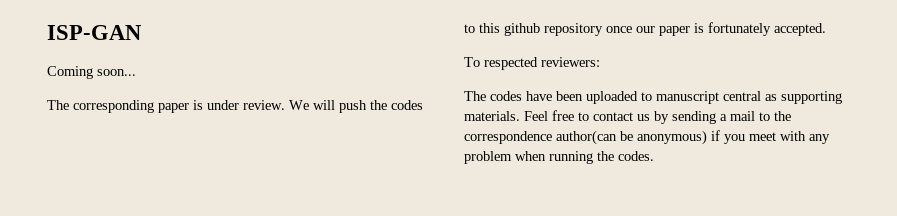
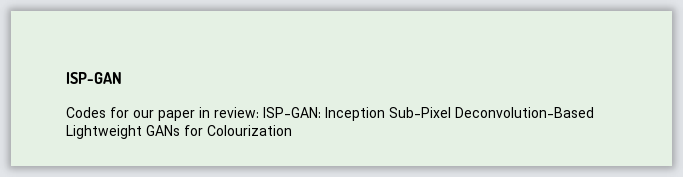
- Coming soon...
- The corresponding paper is under review. We will push the codes to this github repository once our paper is fortunately accepted.
- To respected reviewers:
- The codes have been uploaded to manuscript central as supporting materials. Feel free to contact us by sending a mail to the correspondence author(can be anonymous) if you meet with any problem when running the codes.
+ Codes for our paper in review: ISP-GAN: Inception Sub-Pixel Deconvolution-Based Lightweight GANs for Colourization

